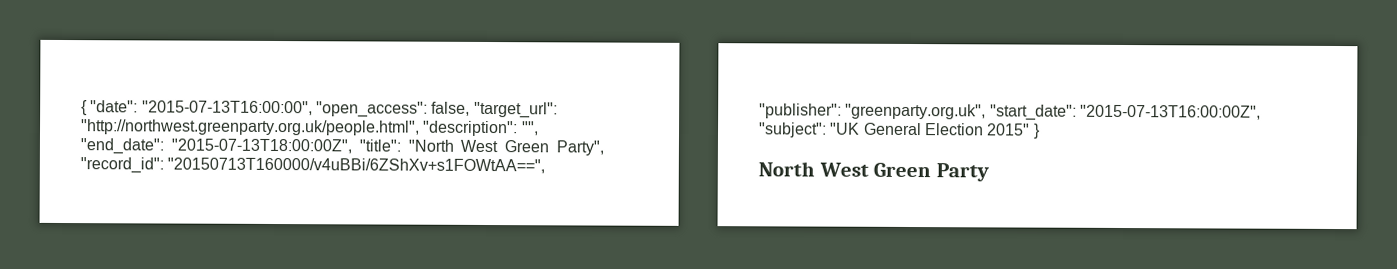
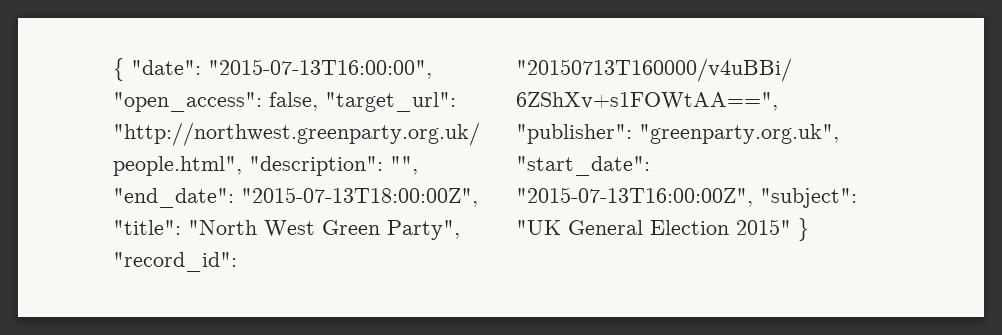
- North West Green Party

